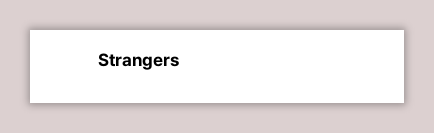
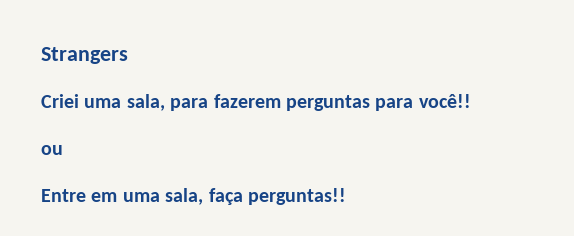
+ Criei uma sala, para fazerem perguntas para você!!
+ ou
+ Entre em uma sala, faça perguntas!!

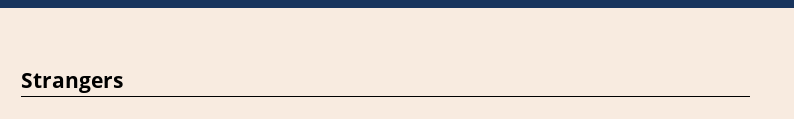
- Criei uma sala, para fazerem perguntas para você!!
- ou
- Entre em uma sala, faça perguntas!!

